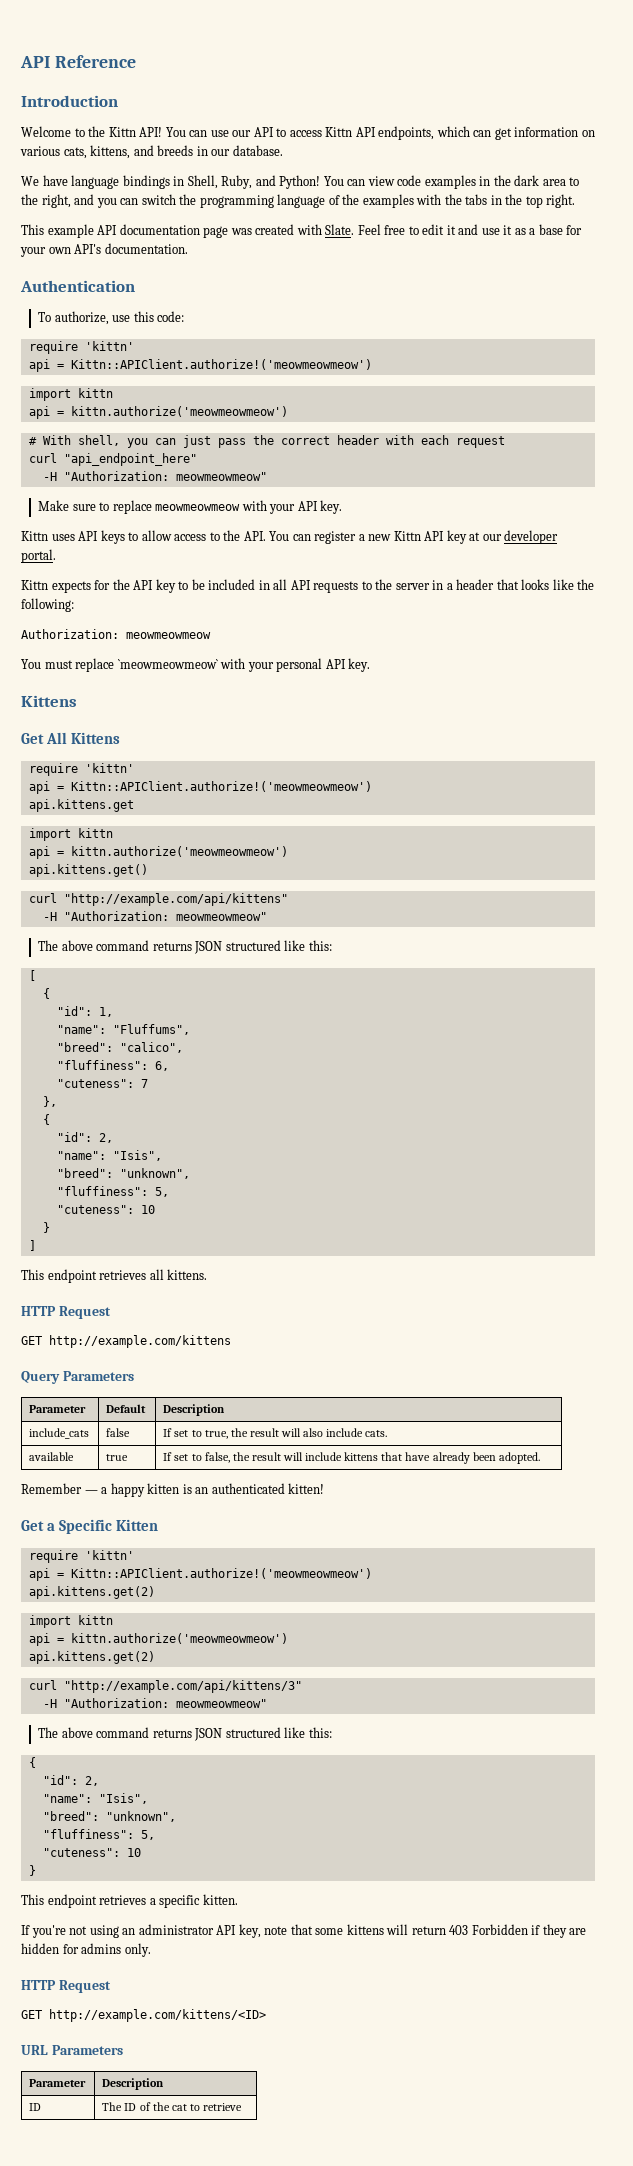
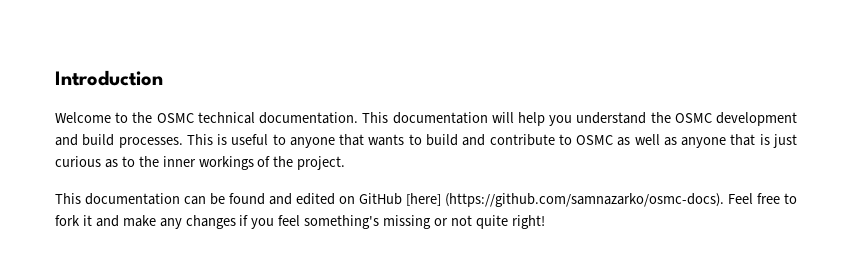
- API Reference
- Welcome to the Kittn API! You can use our API to access Kittn API endpoints, which can get information on various cats, kittens, and breeds in our database.
- We have language bindings in Shell, Ruby, and Python! You can view code examples in the dark area to the right, and you can switch the programming language of the examples with the tabs in the top right.
- This example API documentation page was created with Slate. Feel free to edit it and use it as a base for your own API's documentation.
- Authentication
- To authorize, use this code:
- require 'kittn'
- api = Kittn::APIClient.authorize!('meowmeowmeow')
- import kittn
- api = kittn.authorize('meowmeowmeow')
- # With shell, you can just pass the correct header with each request
- curl "api_endpoint_here"
- -H "Authorization: meowmeowmeow"
- Make sure to replace meowmeowmeow with your API key.
- Kittn uses API keys to allow access to the API. You can register a new Kittn API key at our developer portal.
- Kittn expects for the API key to be included in all API requests to the server in a header that looks like the following:
- Authorization: meowmeowmeow
- You must replace `meowmeowmeow` with your personal API key.
- Kittens
- Get All Kittens
- require 'kittn'
- api = Kittn::APIClient.authorize!('meowmeowmeow')
- api.kittens.get
- import kittn
- api = kittn.authorize('meowmeowmeow')
- api.kittens.get()
- curl "http://example.com/api/kittens"
- -H "Authorization: meowmeowmeow"
- The above command returns JSON structured like this:
- [
- {
- "id": 1,
- "name": "Fluffums",
- "breed": "calico",
- "fluffiness": 6,
- "cuteness": 7
- },
- {
- "id": 2,
- "name": "Isis",
- "breed": "unknown",
- "fluffiness": 5,
- "cuteness": 10
- }
- ]
- This endpoint retrieves all kittens.
- HTTP Request
- GET http://example.com/kittens
- Query Parameters
- Parameter | Default | Description
- include_cats | false | If set to true, the result will also include cats.
- available | true | If set to false, the result will include kittens that have already been adopted.
- Remember — a happy kitten is an authenticated kitten!
- Get a Specific Kitten
- require 'kittn'
- api = Kittn::APIClient.authorize!('meowmeowmeow')
- api.kittens.get(2)
- import kittn
- api = kittn.authorize('meowmeowmeow')
- api.kittens.get(2)
- curl "http://example.com/api/kittens/3"
- -H "Authorization: meowmeowmeow"
- The above command returns JSON structured like this:
- {
- "id": 2,
- "name": "Isis",
- "breed": "unknown",
- "fluffiness": 5,
- "cuteness": 10
- }
- This endpoint retrieves a specific kitten.
- If you're not using an administrator API key, note that some kittens will return 403 Forbidden if they are hidden for admins only.
- HTTP Request
- GET http://example.com/kittens/<ID>
- URL Parameters
- Parameter | Description
- ID | The ID of the cat to retrieve
+ Welcome to the OSMC technical documentation. This documentation will help you understand the OSMC development and build processes. This is useful to anyone that wants to build and contribute to OSMC as well as anyone that is just curious as to the inner workings of the project.
+ This documentation can be found and edited on GitHub [here] (https://github.com/samnazarko/osmc-docs). Feel free to fork it and make any changes if you feel something's missing or not quite right!

